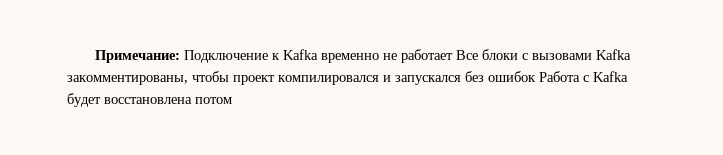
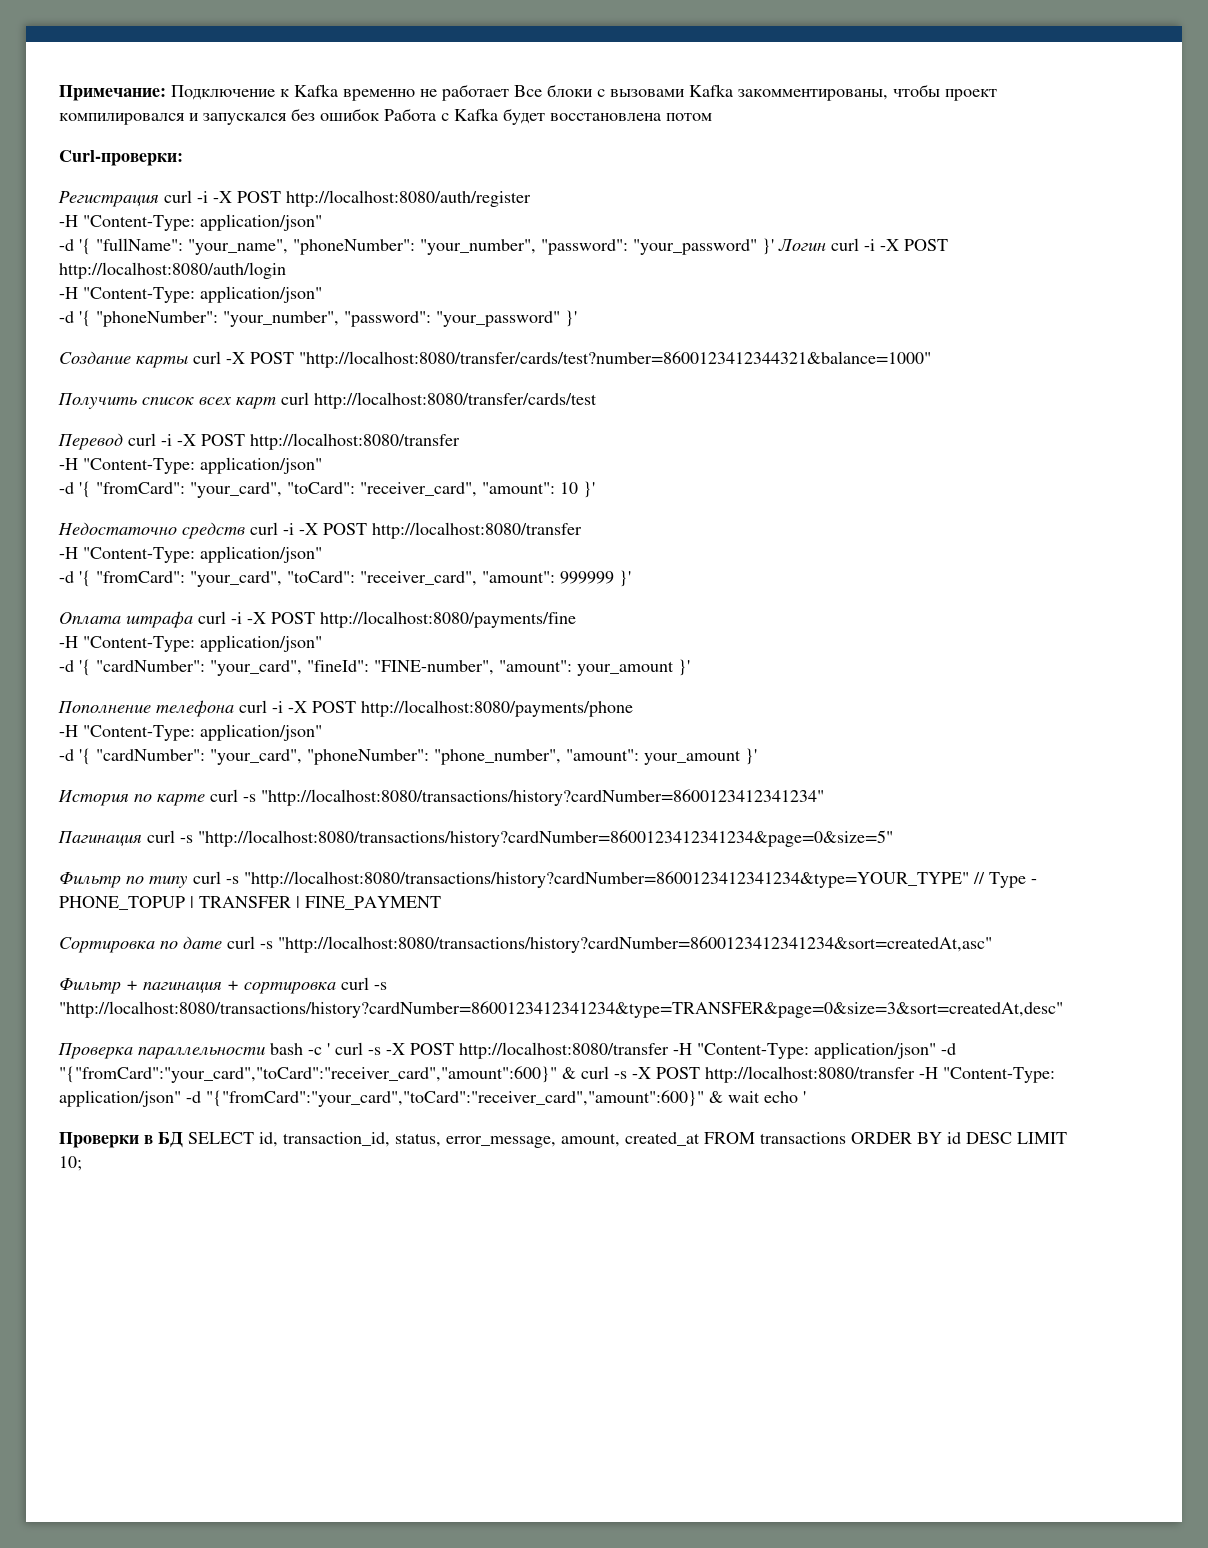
+ Curl-проверки:
+ Регистрация curl -i -X POST http://localhost:8080/auth/register
+ -H "Content-Type: application/json"
+ -d '{ "fullName": "your_name", "phoneNumber": "your_number", "password": "your_password" }' Логин curl -i -X POST http://localhost:8080/auth/login
+ -H "Content-Type: application/json"
+ -d '{ "phoneNumber": "your_number", "password": "your_password" }'
+ Создание карты curl -X POST "http://localhost:8080/transfer/cards/test?number=8600123412344321&balance=1000"
+ Получить список всех карт curl http://localhost:8080/transfer/cards/test
+ Перевод curl -i -X POST http://localhost:8080/transfer
+ -H "Content-Type: application/json"
+ -d '{ "fromCard": "your_card", "toCard": "receiver_card", "amount": 10 }'
+ Недостаточно средств curl -i -X POST http://localhost:8080/transfer
+ -H "Content-Type: application/json"
+ -d '{ "fromCard": "your_card", "toCard": "receiver_card", "amount": 999999 }'
+ Оплата штрафа curl -i -X POST http://localhost:8080/payments/fine
+ -H "Content-Type: application/json"
+ -d '{ "cardNumber": "your_card", "fineId": "FINE-number", "amount": your_amount }'
+ Пополнение телефона curl -i -X POST http://localhost:8080/payments/phone
+ -H "Content-Type: application/json"
+ -d '{ "cardNumber": "your_card", "phoneNumber": "phone_number", "amount": your_amount }'
+ История по карте curl -s "http://localhost:8080/transactions/history?cardNumber=8600123412341234"
+ Пагинация curl -s "http://localhost:8080/transactions/history?cardNumber=8600123412341234&page=0&size=5"
+ Фильтр по типу curl -s "http://localhost:8080/transactions/history?cardNumber=8600123412341234&type=YOUR_TYPE" // Type - PHONE_TOPUP | TRANSFER | FINE_PAYMENT
+ Сортировка по дате curl -s "http://localhost:8080/transactions/history?cardNumber=8600123412341234&sort=createdAt,asc"
+ Фильтр + пагинация + сортировка curl -s "http://localhost:8080/transactions/history?cardNumber=8600123412341234&type=TRANSFER&page=0&size=3&sort=createdAt,desc"
+ Проверка параллельности bash -c ' curl -s -X POST http://localhost:8080/transfer -H "Content-Type: application/json" -d "{"fromCard":"your_card","toCard":"receiver_card","amount":600}" & curl -s -X POST http://localhost:8080/transfer -H "Content-Type: application/json" -d "{"fromCard":"your_card","toCard":"receiver_card","amount":600}" & wait echo '
+ Проверки в БД SELECT id, transaction_id, status, error_message, amount, created_at FROM transactions ORDER BY id DESC LIMIT 10;

